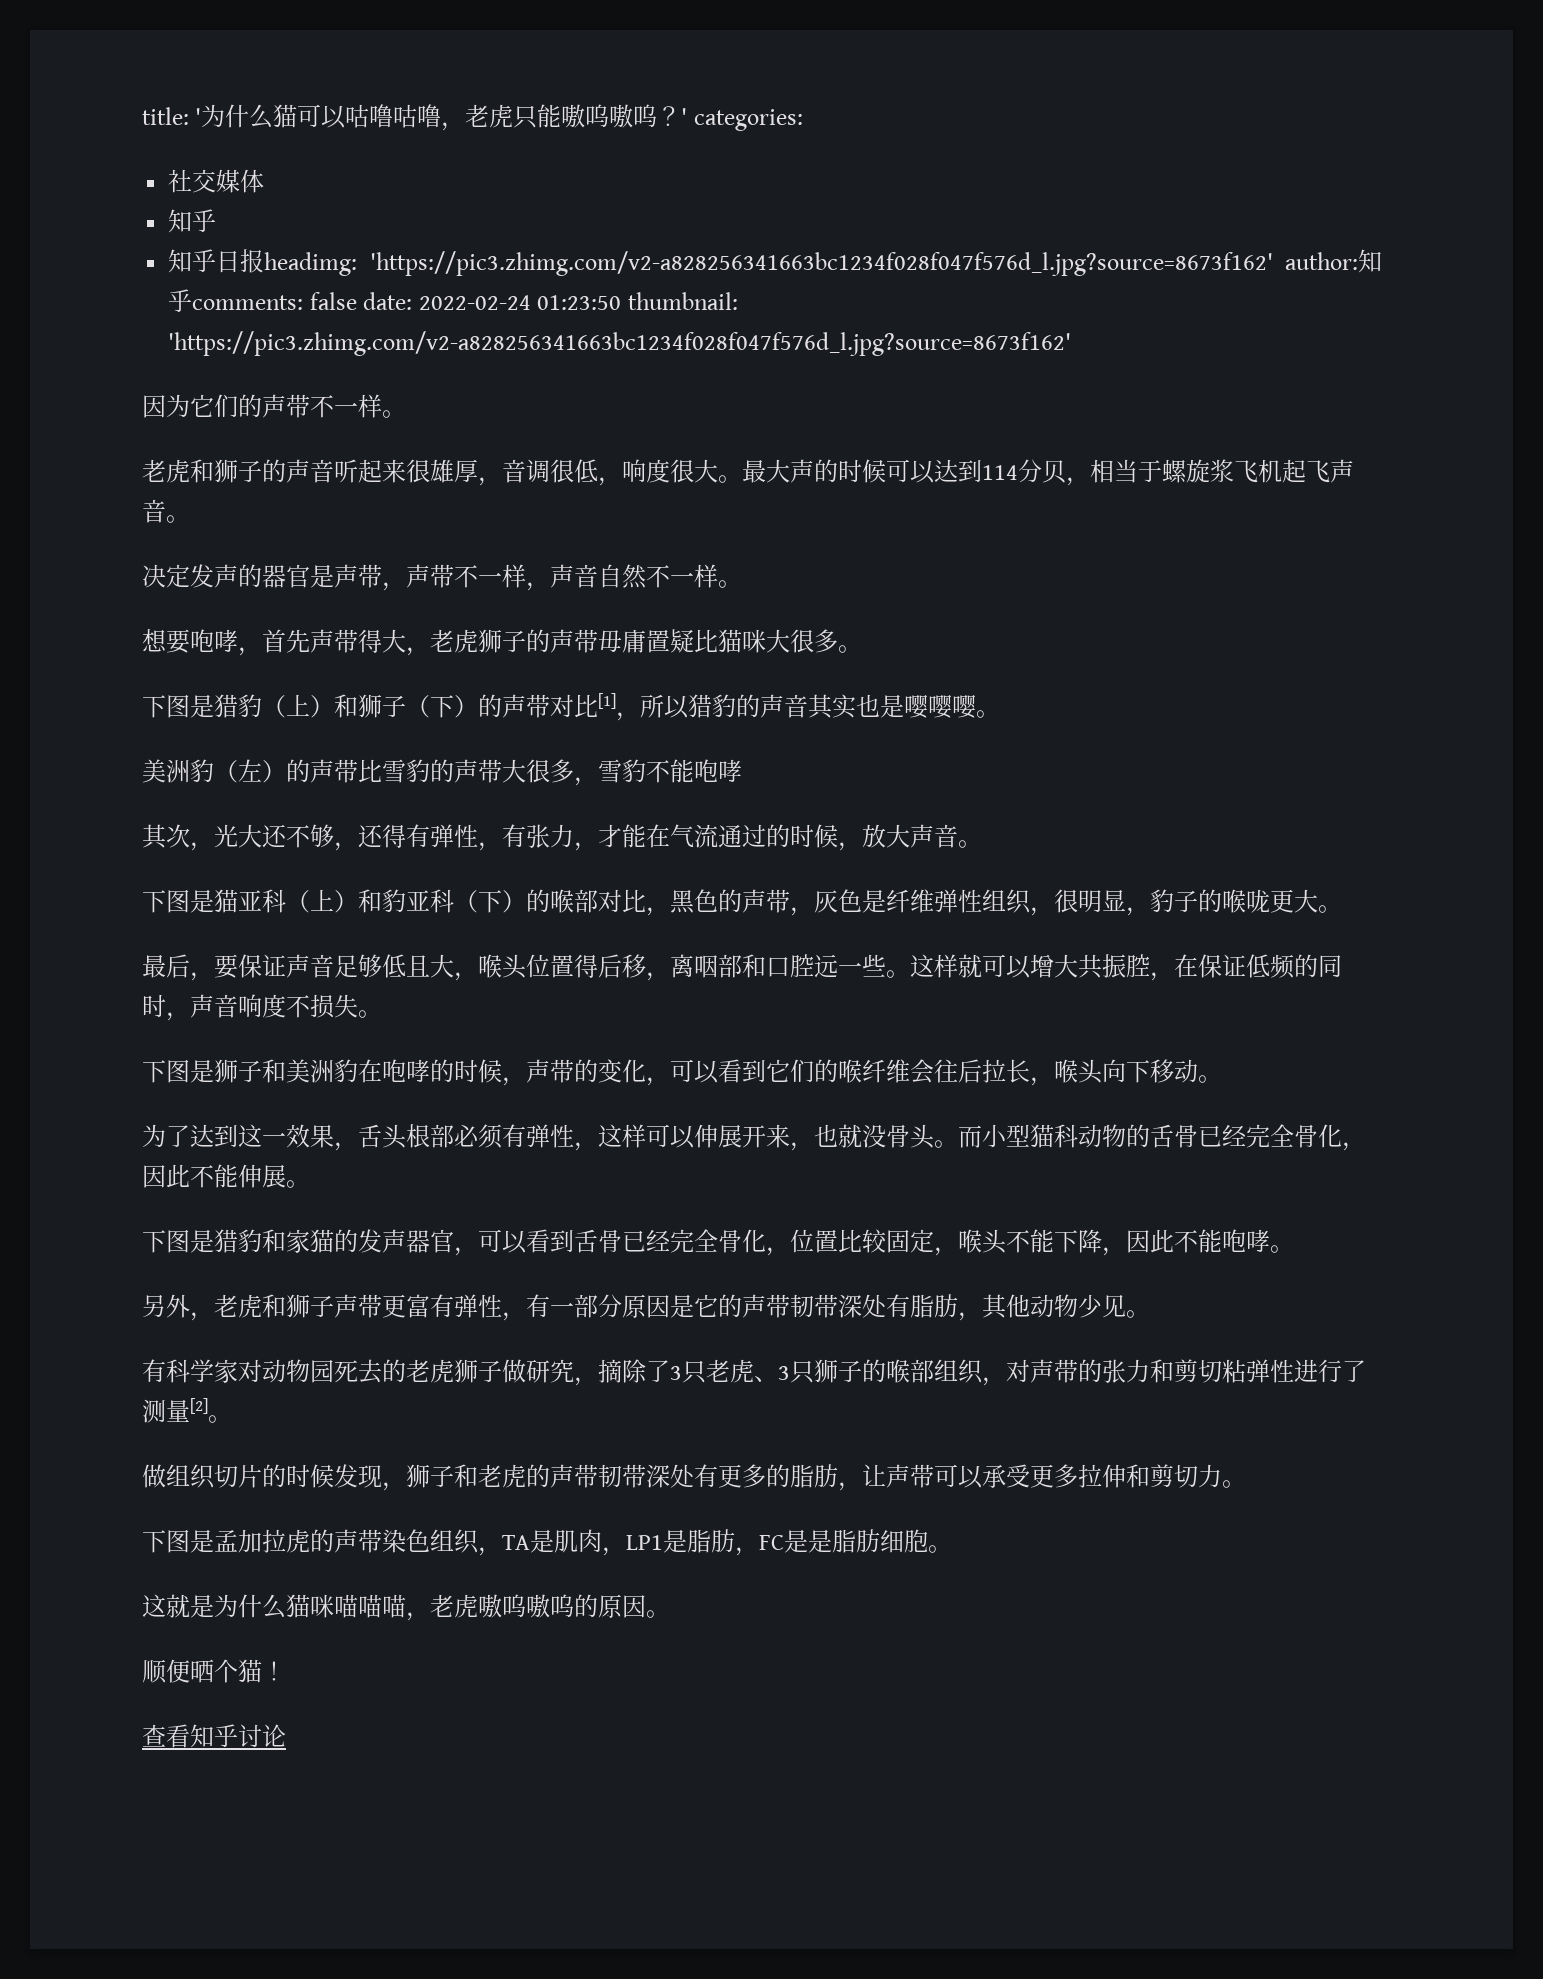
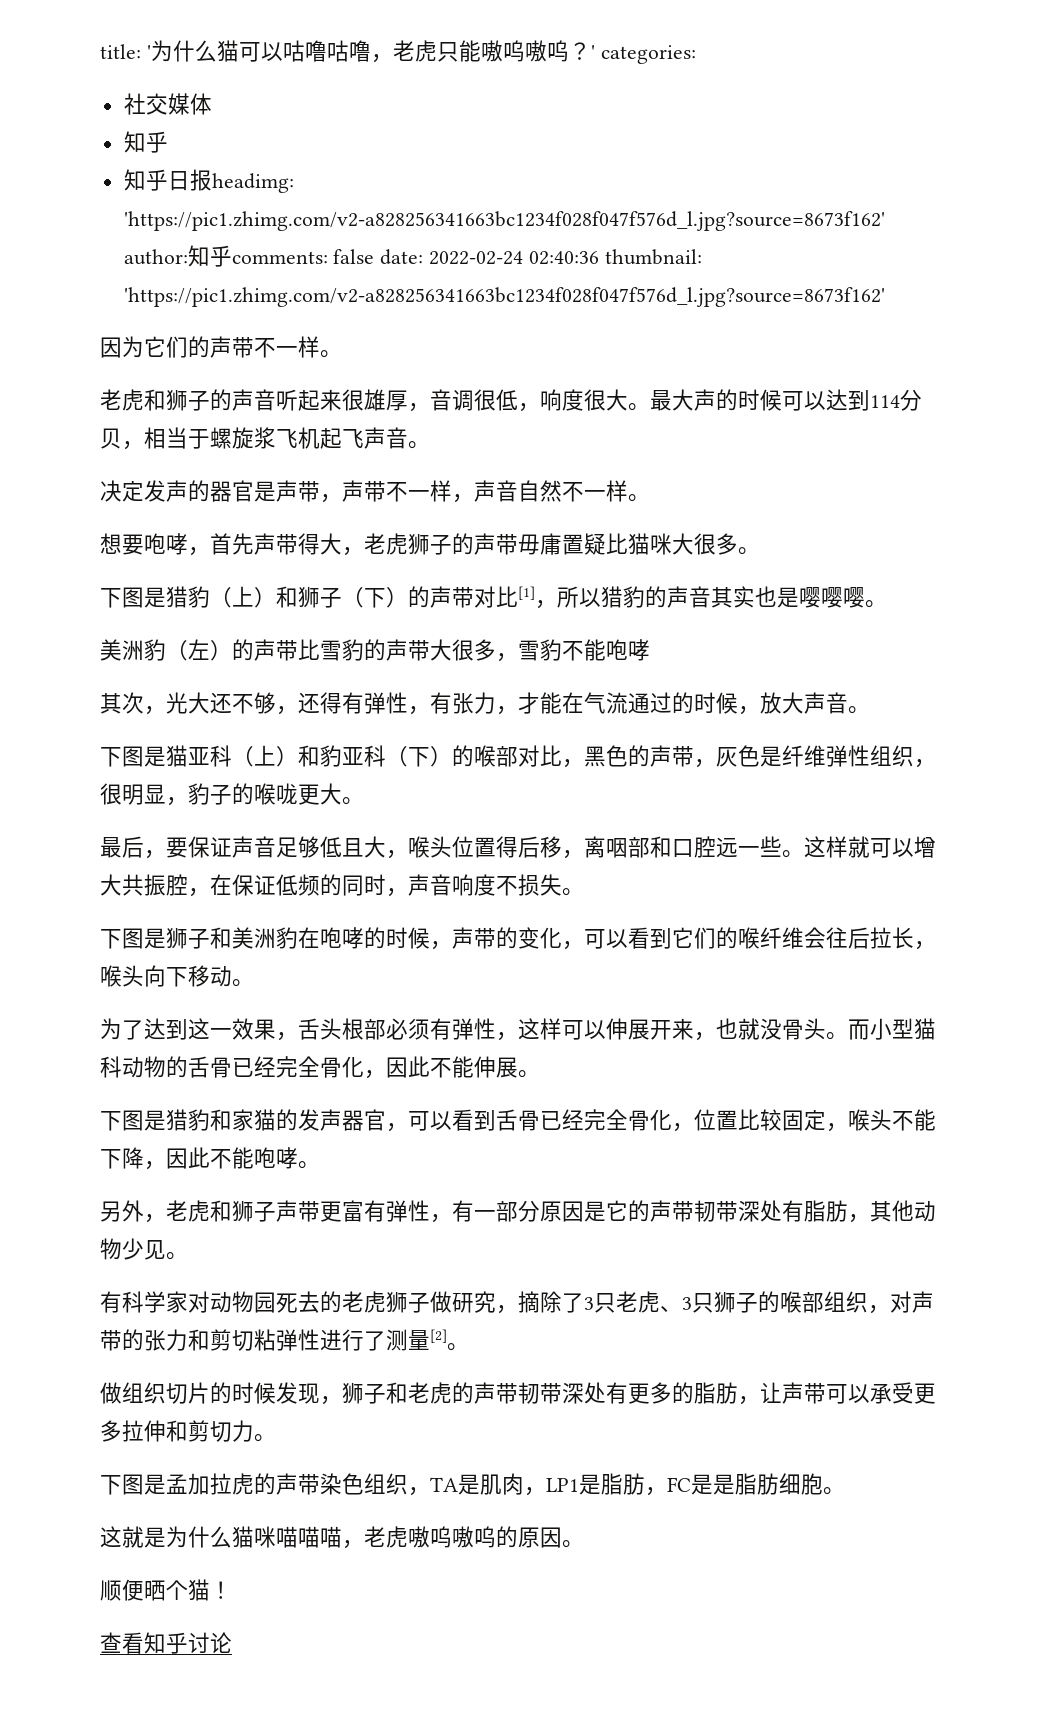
- 知乎日报headimg: 'https://pic3.zhimg.com/v2-a828256341663bc1234f028f047f576d_l.jpg?source=8673f162' author:知乎comments: false date: 2022-02-24 01:23:50 thumbnail: 'https://pic3.zhimg.com/v2-a828256341663bc1234f028f047f576d_l.jpg?source=8673f162'
+ 知乎日报headimg: 'https://pic1.zhimg.com/v2-a828256341663bc1234f028f047f576d_l.jpg?source=8673f162' author:知乎comments: false date: 2022-02-24 02:40:36 thumbnail: 'https://pic1.zhimg.com/v2-a828256341663bc1234f028f047f576d_l.jpg?source=8673f162'

